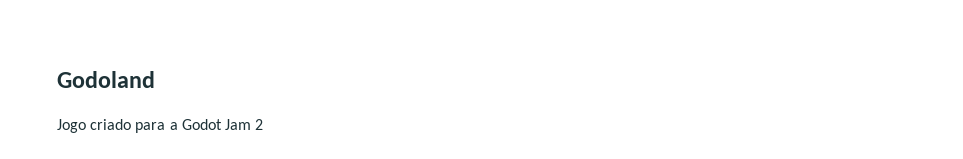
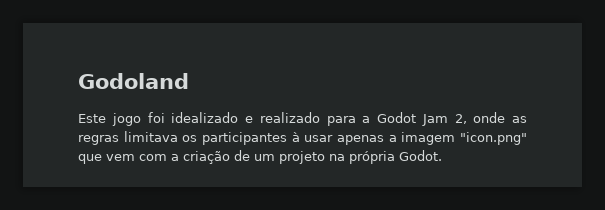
- Jogo criado para a Godot Jam 2
+ Este jogo foi idealizado e realizado para a Godot Jam 2, onde as regras limitava os participantes à usar apenas a imagem "icon.png" que vem com a criação de um projeto na própria Godot.

